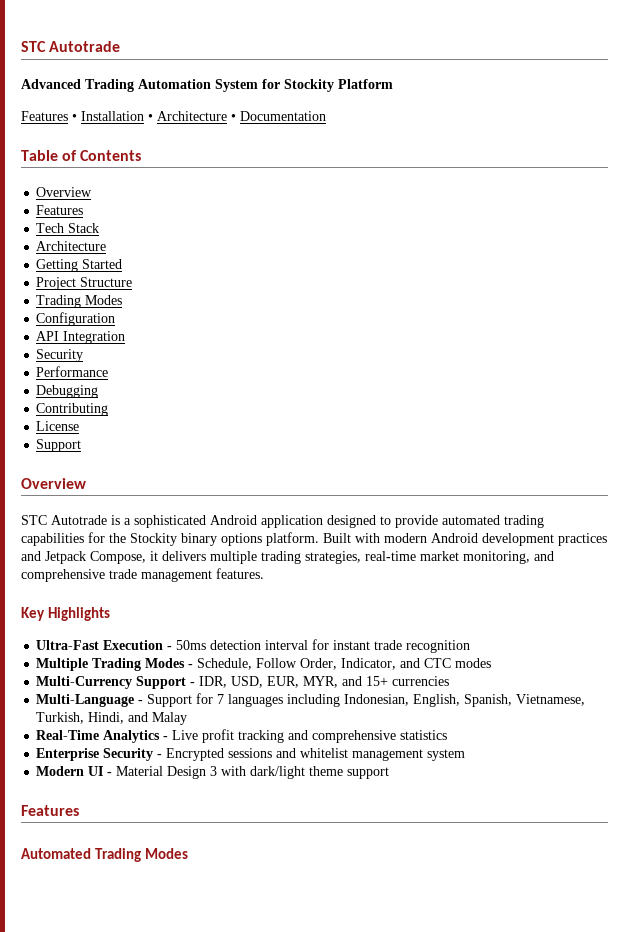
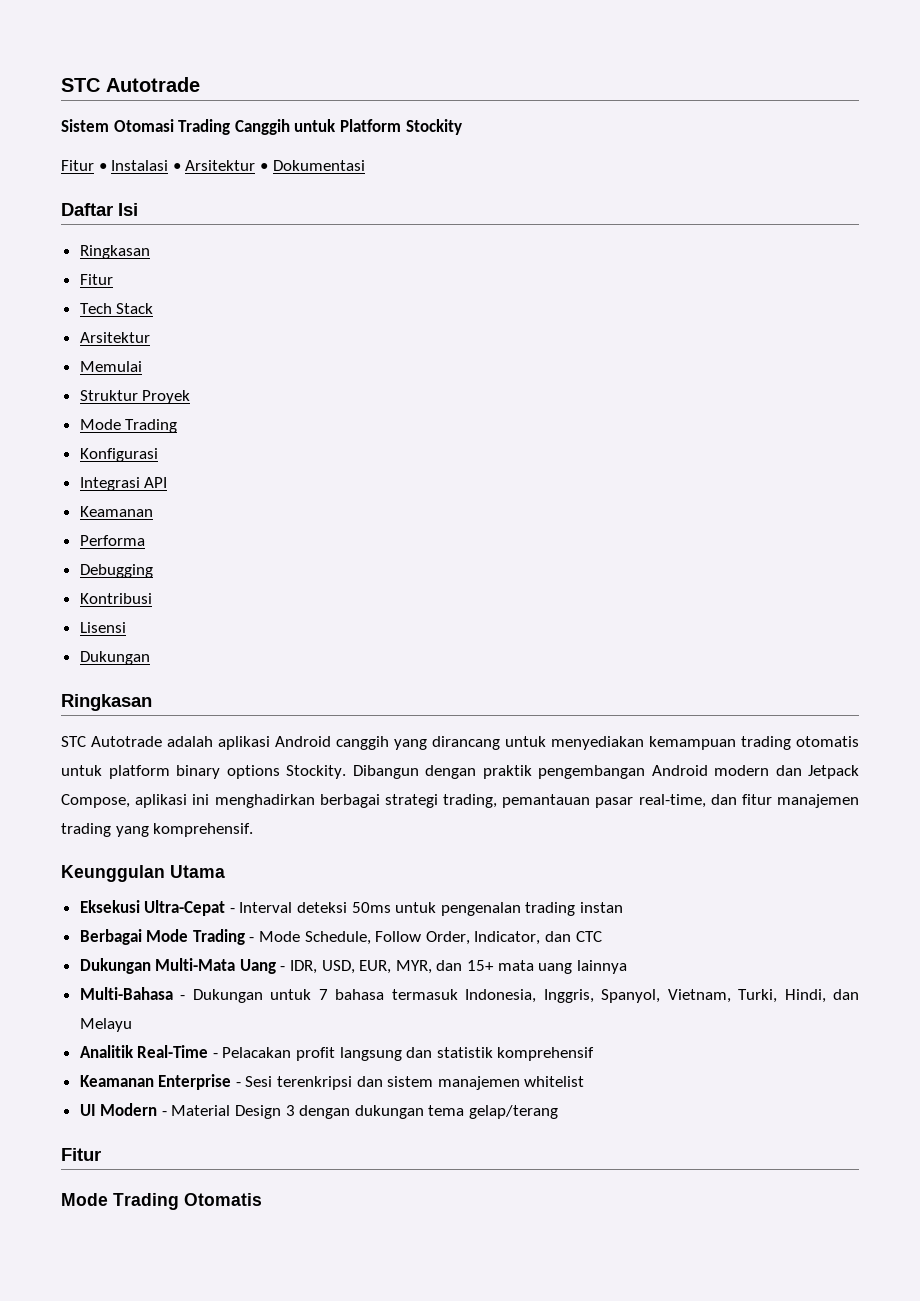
- Advanced Trading Automation System for Stockity Platform
- Features • Installation • Architecture • Documentation
- Table of Contents
- Overview
- Features
+ Sistem Otomasi Trading Canggih untuk Platform Stockity
+ Fitur • Instalasi • Arsitektur • Dokumentasi
+ Daftar Isi
+ Ringkasan
+ Fitur
  Tech Stack
- Architecture
- Getting Started
- Project Structure
- Trading Modes
- Configuration
- API Integration
- Security
- Performance
+ Arsitektur
+ Memulai
+ Struktur Proyek
+ Mode Trading
+ Konfigurasi
+ Integrasi API
+ Keamanan
+ Performa
  Debugging
- Contributing
- License
- Support
- Overview
- STC Autotrade is a sophisticated Android application designed to provide automated trading capabilities for the Stockity binary options platform. Built with modern Android development practices and Jetpack Compose, it delivers multiple trading strategies, real-time market monitoring, and comprehensive trade management features.
- Key Highlights
- Ultra-Fast Execution - 50ms detection interval for instant trade recognition
- Multiple Trading Modes - Schedule, Follow Order, Indicator, and CTC modes
- Multi-Currency Support - IDR, USD, EUR, MYR, and 15+ currencies
- Multi-Language - Support for 7 languages including Indonesian, English, Spanish, Vietnamese, Turkish, Hindi, and Malay
- Real-Time Analytics - Live profit tracking and comprehensive statistics
- Enterprise Security - Encrypted sessions and whitelist management system
- Modern UI - Material Design 3 with dark/light theme support
- Features
- Automated Trading Modes
+ Kontribusi
+ Lisensi
+ Dukungan
+ Ringkasan
+ STC Autotrade adalah aplikasi Android canggih yang dirancang untuk menyediakan kemampuan trading otomatis untuk platform binary options Stockity. Dibangun dengan praktik pengembangan Android modern dan Jetpack Compose, aplikasi ini menghadirkan berbagai strategi trading, pemantauan pasar real-time, dan fitur manajemen trading yang komprehensif.
+ Keunggulan Utama
+ Eksekusi Ultra-Cepat - Interval deteksi 50ms untuk pengenalan trading instan
+ Berbagai Mode Trading - Mode Schedule, Follow Order, Indicator, dan CTC
+ Dukungan Multi-Mata Uang - IDR, USD, EUR, MYR, dan 15+ mata uang lainnya
+ Multi-Bahasa - Dukungan untuk 7 bahasa termasuk Indonesia, Inggris, Spanyol, Vietnam, Turki, Hindi, dan Melayu
+ Analitik Real-Time - Pelacakan profit langsung dan statistik komprehensif
+ Keamanan Enterprise - Sesi terenkripsi dan sistem manajemen whitelist
+ UI Modern - Material Design 3 dengan dukungan tema gelap/terang
+ Fitur
+ Mode Trading Otomatis

